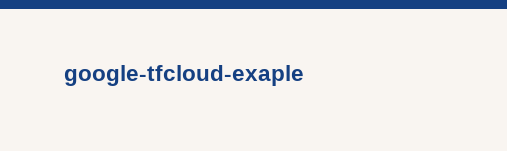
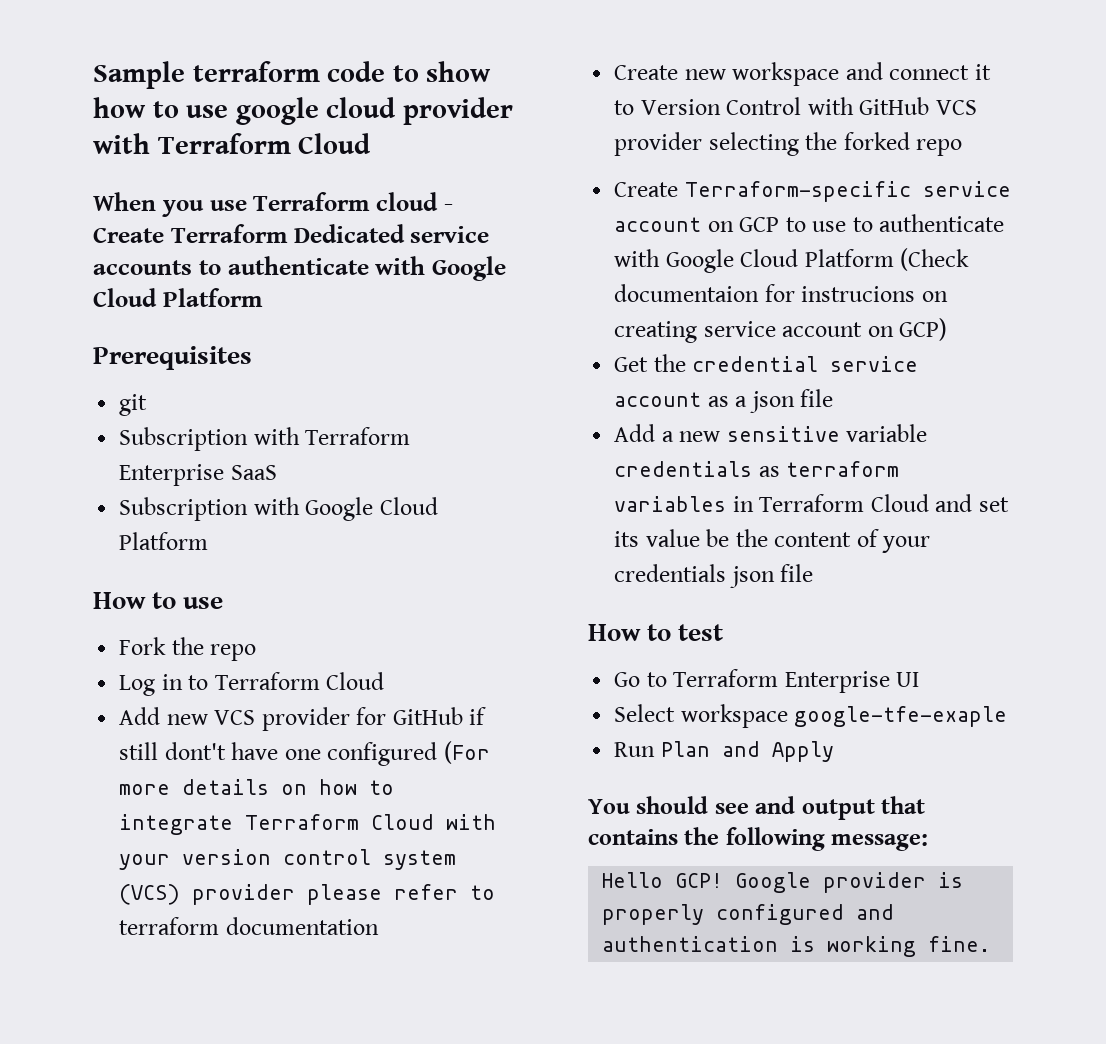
- google-tfcloud-exaple
+ Sample terraform code to show how to use google cloud provider with Terraform Cloud
+ When you use Terraform cloud - Create Terraform Dedicated service accounts to authenticate with Google Cloud Platform
+ Prerequisites
+ git
+ Subscription with Terraform Enterprise SaaS
+ Subscription with Google Cloud Platform
+ How to use
+ Fork the repo
+ Log in to Terraform Cloud
+ Add new VCS provider for GitHub if still dont't have one configured (For more details on how to integrate Terraform Cloud with your version control system (VCS) provider please refer to terraform documentation
+ Create new workspace and connect it to Version Control with GitHub VCS provider selecting the forked repo
+ Create Terraform-specific service account on GCP to use to authenticate with Google Cloud Platform (Check documentaion for instrucions on creating service account on GCP)
+ Get the credential service account as a json file
+ Add a new sensitive variable credentials as terraform variables in Terraform Cloud and set its value be the content of your credentials json file
+ How to test
+ Go to Terraform Enterprise UI
+ Select workspace google-tfe-exaple
+ Run Plan and Apply
+ You should see and output that contains the following message:
+ Hello GCP! Google provider is properly configured and authentication is working fine.

